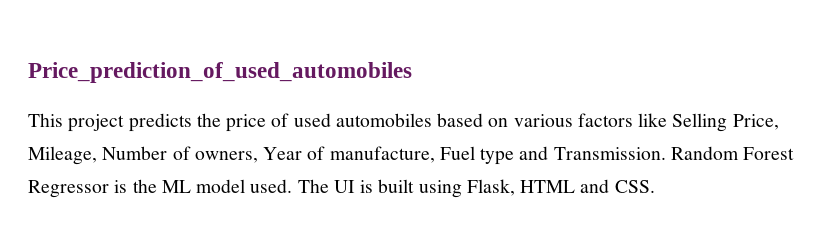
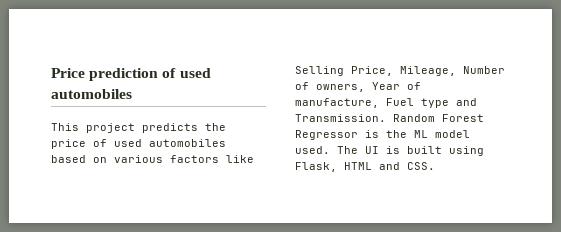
- Price_prediction_of_used_automobiles
+ Price prediction of used automobiles

